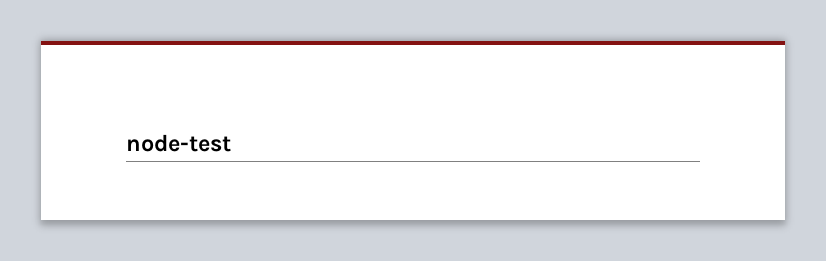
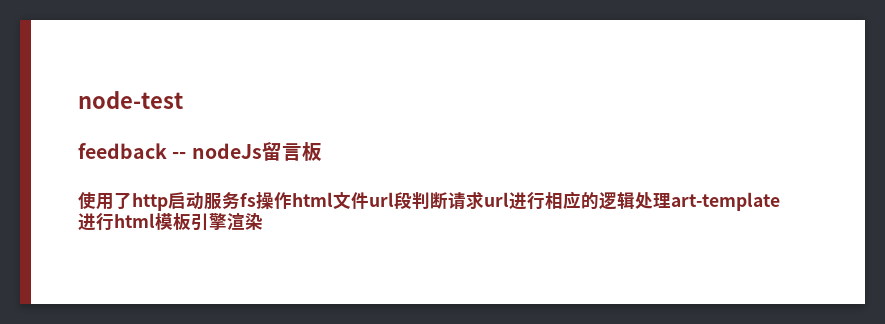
+ feedback -- nodeJs留言板
+ 使用了http启动服务fs操作html文件url段判断请求url进行相应的逻辑处理art-template进行html模板引擎渲染

